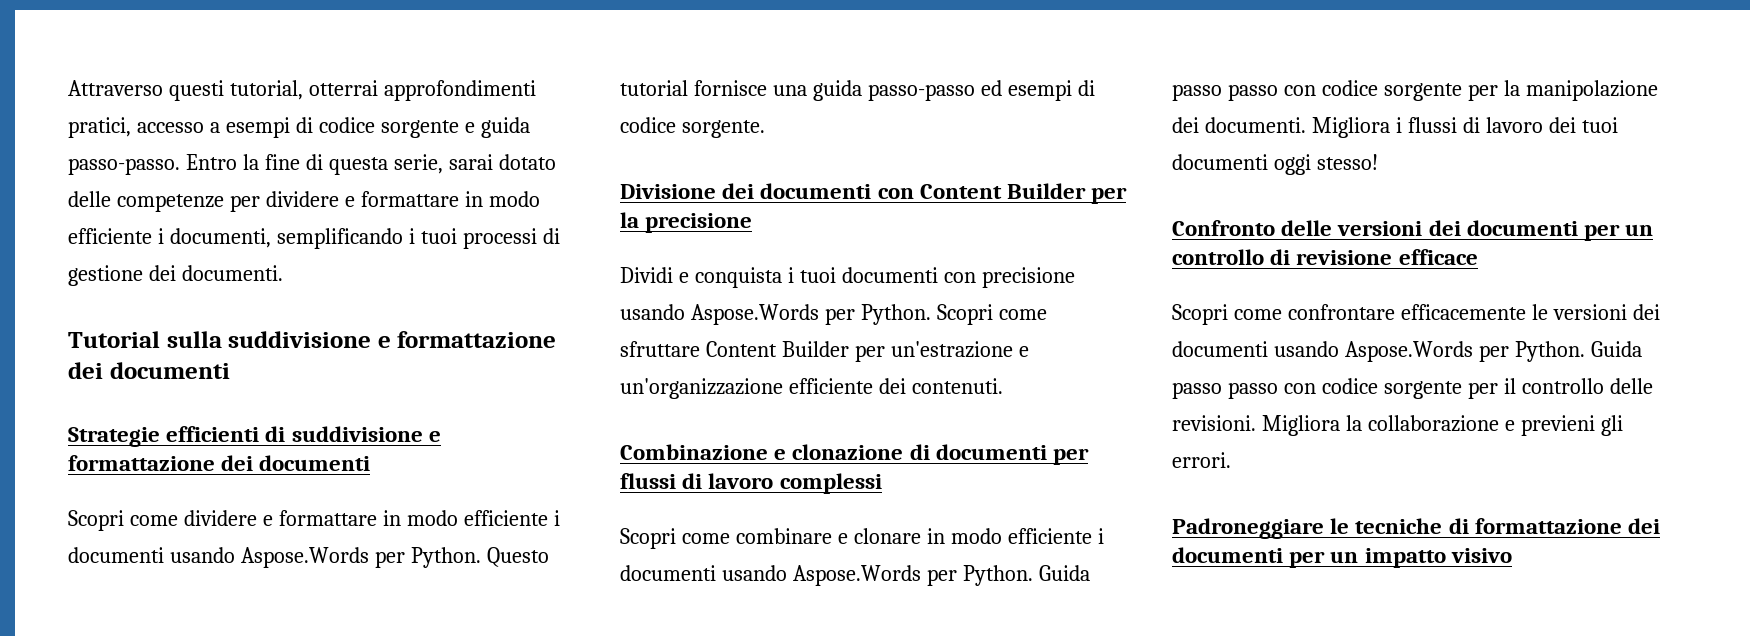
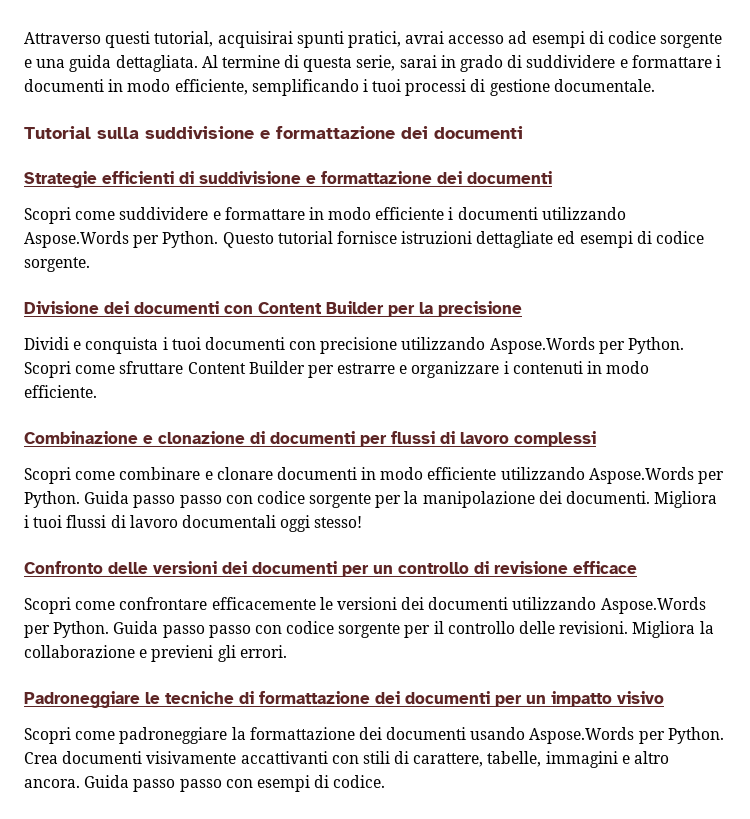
- Attraverso questi tutorial, otterrai approfondimenti pratici, accesso a esempi di codice sorgente e guida passo-passo. Entro la fine di questa serie, sarai dotato delle competenze per dividere e formattare in modo efficiente i documenti, semplificando i tuoi processi di gestione dei documenti.
+ Attraverso questi tutorial, acquisirai spunti pratici, avrai accesso ad esempi di codice sorgente e una guida dettagliata. Al termine di questa serie, sarai in grado di suddividere e formattare i documenti in modo efficiente, semplificando i tuoi processi di gestione documentale.
- Scopri come dividere e formattare in modo efficiente i documenti usando Aspose.Words per Python.
+ Scopri come suddividere e formattare in modo efficiente i documenti utilizzando Aspose.Words per Python.
- Questo tutorial fornisce una guida passo-passo ed esempi di codice sorgente.
+ Questo tutorial fornisce istruzioni dettagliate ed esempi di codice sorgente.
- Dividi e conquista i tuoi documenti con precisione usando Aspose.Words per Python.
+ Dividi e conquista i tuoi documenti con precisione utilizzando Aspose.Words per Python.
- Scopri come sfruttare Content Builder per un'estrazione e un'organizzazione efficiente dei contenuti.
+ Scopri come sfruttare Content Builder per estrarre e organizzare i contenuti in modo efficiente.
- Scopri come combinare e clonare in modo efficiente i documenti usando Aspose.Words per Python.
+ Scopri come combinare e clonare documenti in modo efficiente utilizzando Aspose.Words per Python.
- Migliora i flussi di lavoro dei tuoi documenti oggi stesso!
+ Migliora i tuoi flussi di lavoro documentali oggi stesso!
- Scopri come confrontare efficacemente le versioni dei documenti usando Aspose.Words per Python.
+ Scopri come confrontare efficacemente le versioni dei documenti utilizzando Aspose.Words per Python.
+ Scopri come padroneggiare la formattazione dei documenti usando Aspose.Words per Python. Crea documenti visivamente accattivanti con stili di carattere, tabelle, immagini e altro ancora. Guida passo passo con esempi di codice.

